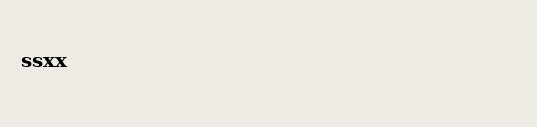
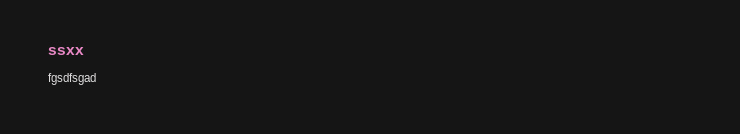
+ fgsdfsgad

